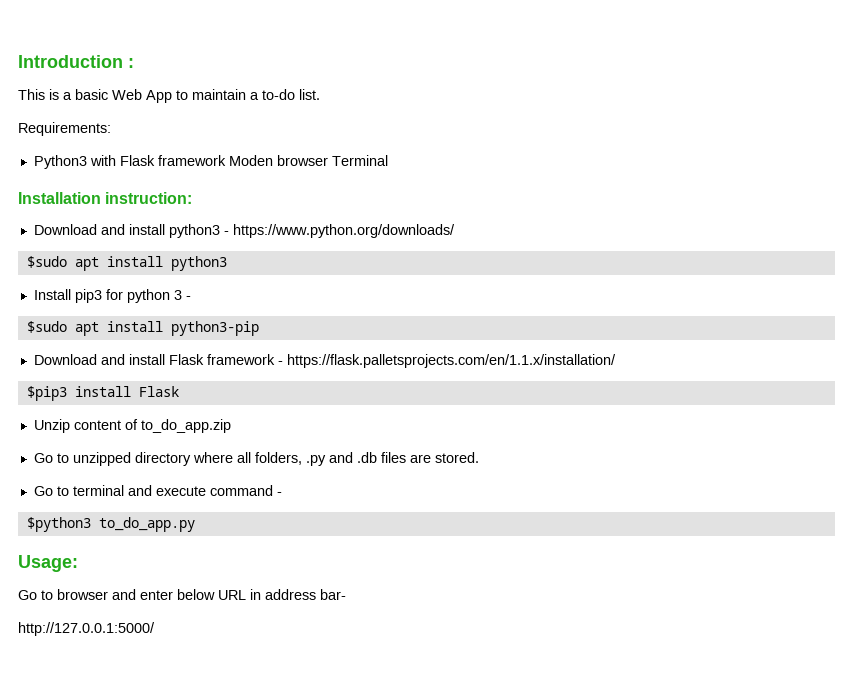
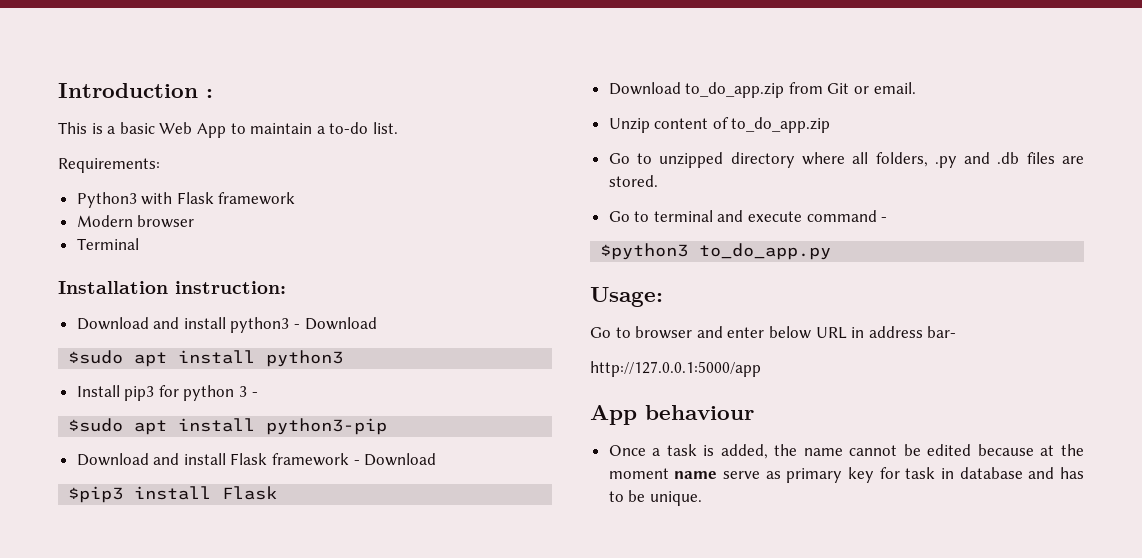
- Python3 with Flask framework Moden browser Terminal
+ Python3 with Flask framework
+ Modern browser
+ Terminal
- Download and install python3 - https://www.python.org/downloads/
+ Download and install python3 - Download
- Download and install Flask framework - https://flask.palletsprojects.com/en/1.1.x/installation/
+ Download and install Flask framework - Download
+ Download to_do_app.zip from Git or email.
- http://127.0.0.1:5000/
+ http://127.0.0.1:5000/app
+ App behaviour
+ Once a task is added, the name cannot be edited because at the moment name serve as primary key for task in database and has to be unique.

